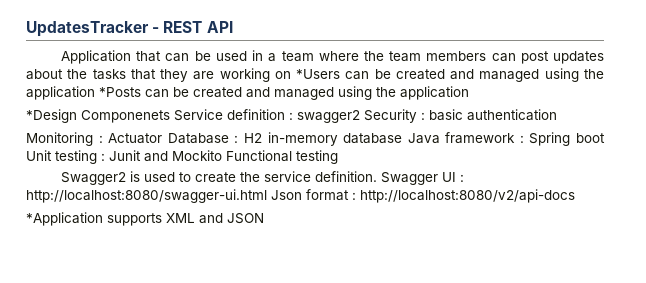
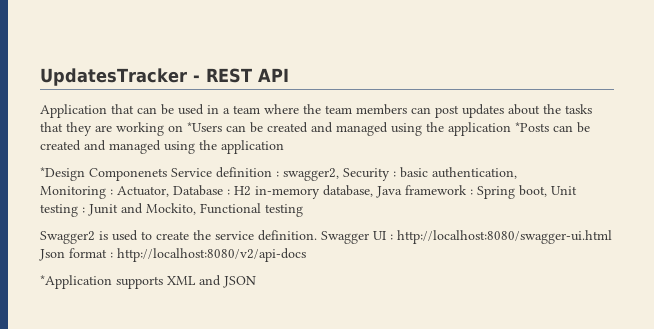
- *Design Componenets Service definition : swagger2 Security : basic authentication
+ *Design Componenets Service definition : swagger2, Security : basic authentication,
- Monitoring : Actuator Database : H2 in-memory database Java framework : Spring boot Unit testing : Junit and Mockito Functional testing
+ Monitoring : Actuator, Database : H2 in-memory database, Java framework : Spring boot, Unit testing : Junit and Mockito, Functional testing

